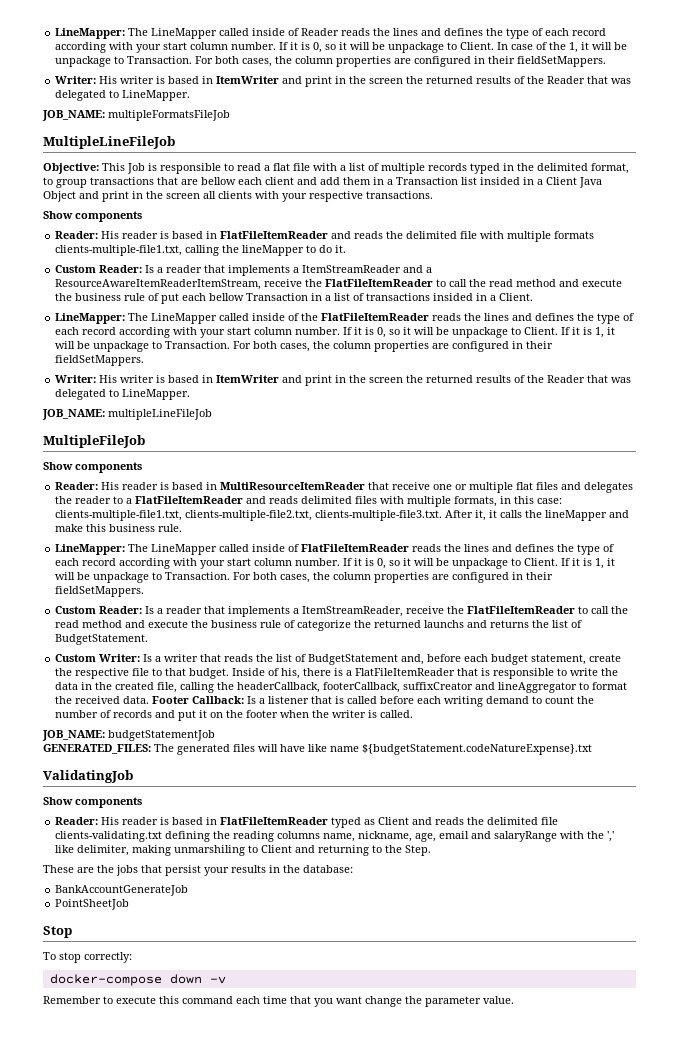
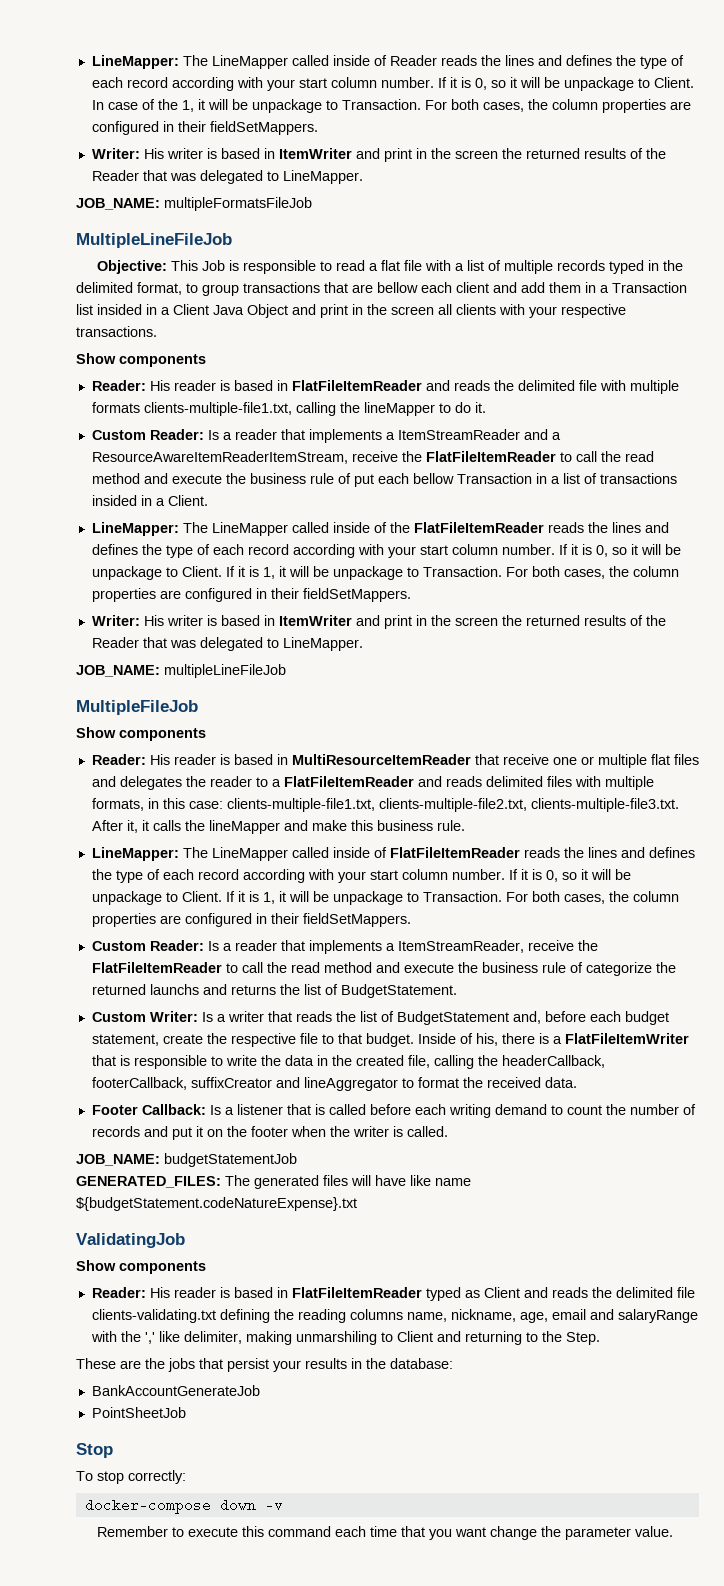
- Inside of his, there is a FlatFileItemReader that is responsible to write the data in the created file, calling the headerCallback, footerCallback, suffixCreator and lineAggregator to format the received data. Footer Callback: Is a listener that is called before each writing demand to count the number of records and put it on the footer when the writer is called.
+ Inside of his, there is a FlatFileItemWriter that is responsible to write the data in the created file, calling the headerCallback, footerCallback, suffixCreator and lineAggregator to format the received data.
+ Footer Callback: Is a listener that is called before each writing demand to count the number of records and put it on the footer when the writer is called.

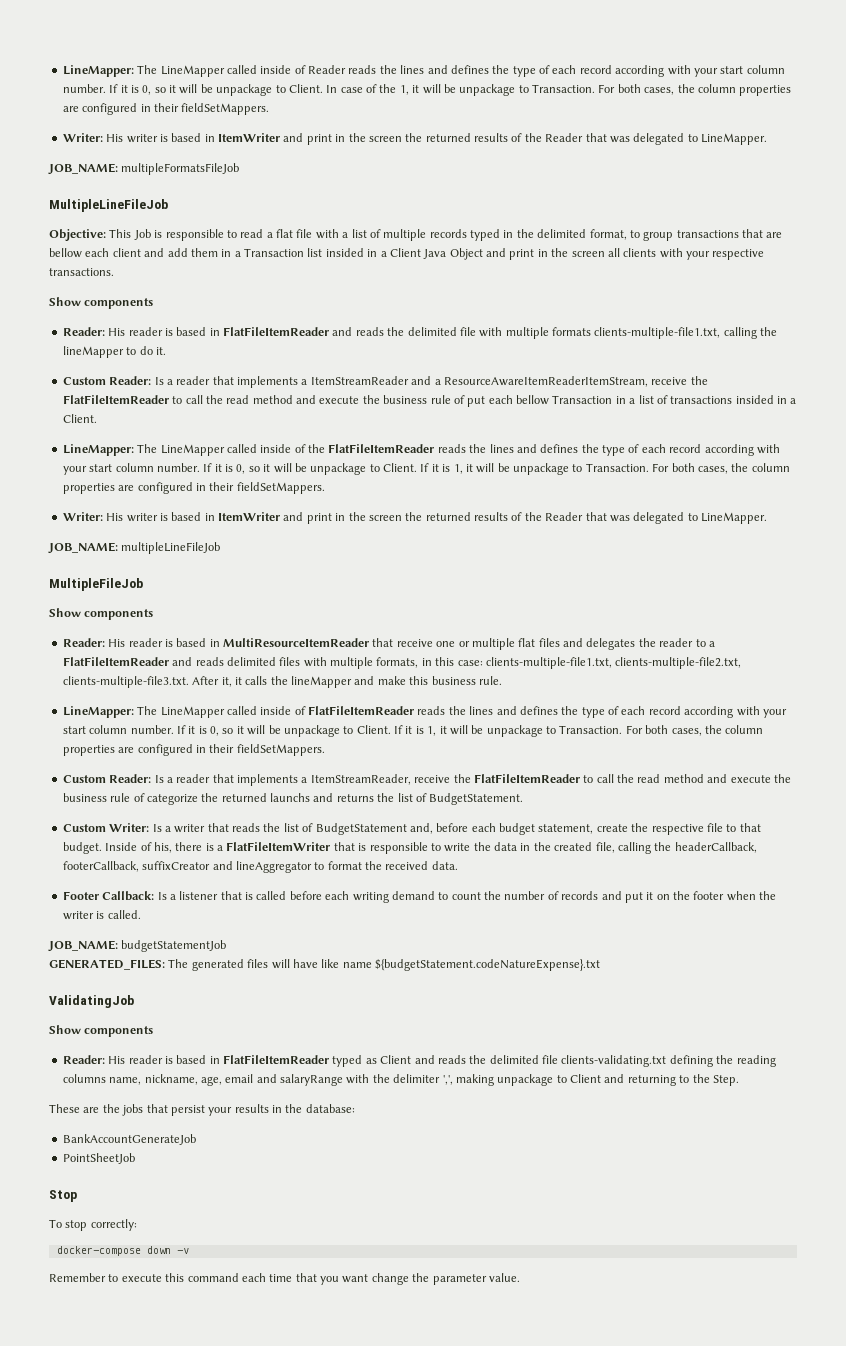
- Reader: His reader is based in FlatFileItemReader typed as Client and reads the delimited file clients-validating.txt defining the reading columns name, nickname, age, email and salaryRange with the ',' like delimiter, making unmarshiling to Client and returning to the Step.
+ Reader: His reader is based in FlatFileItemReader typed as Client and reads the delimited file clients-validating.txt defining the reading columns name, nickname, age, email and salaryRange with the delimiter ',', making unpackage to Client and returning to the Step.

